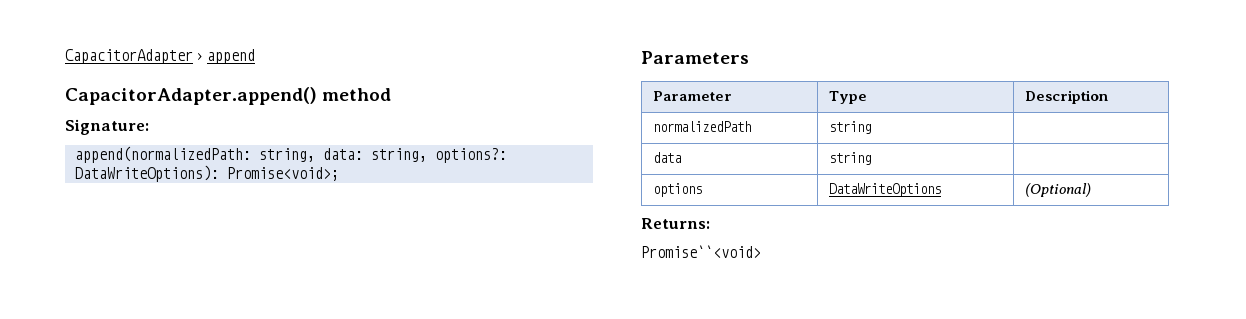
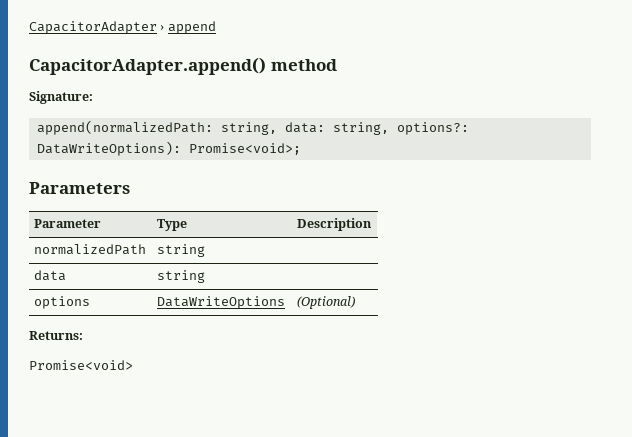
- Promise``<void>
+ Promise<void>

